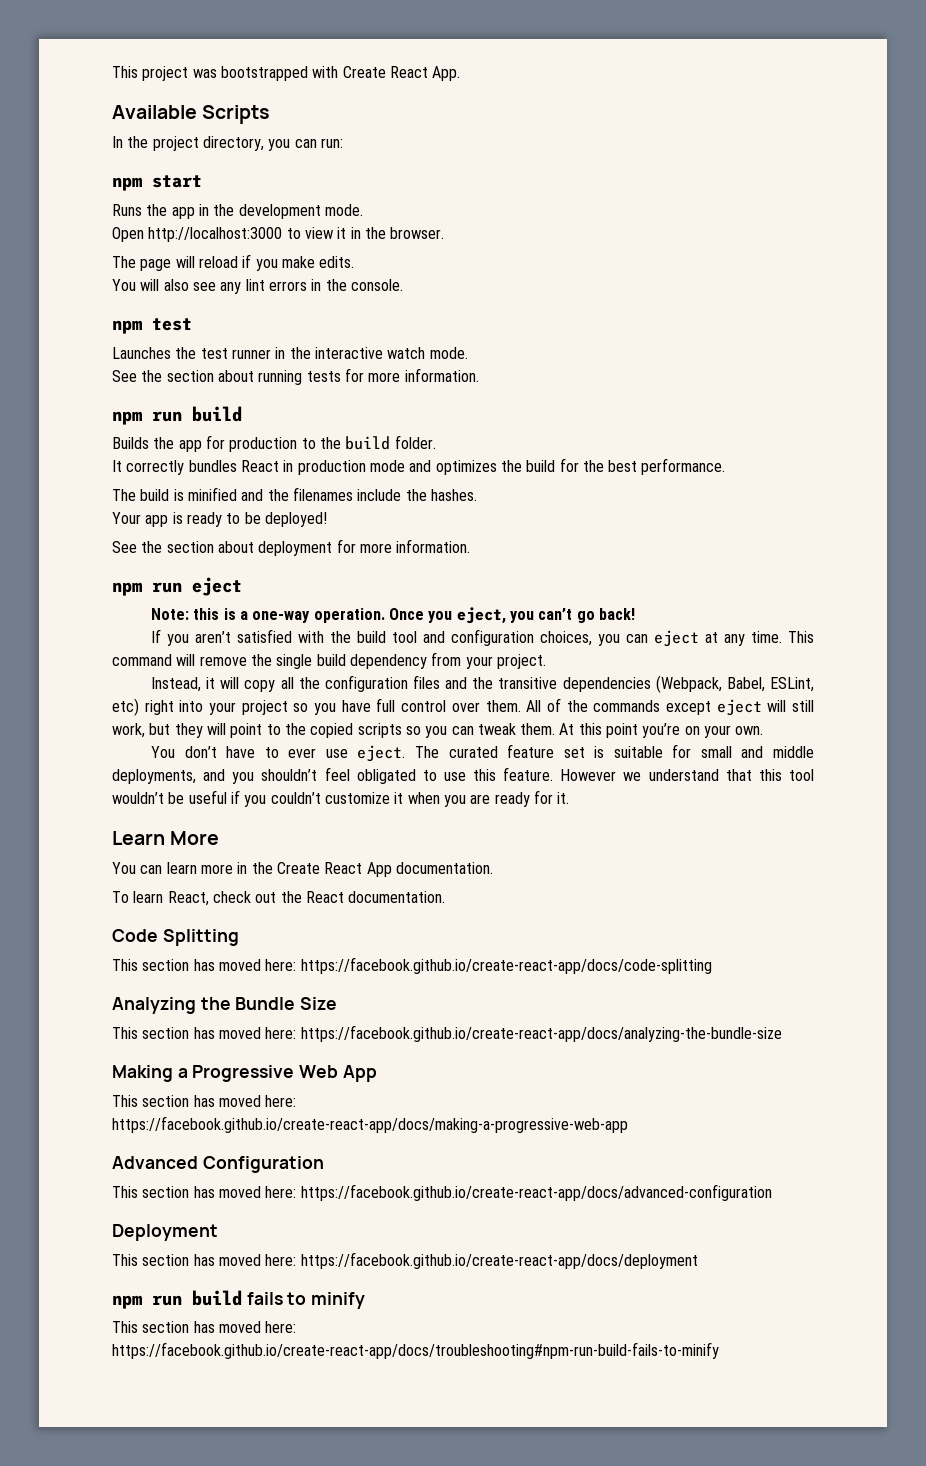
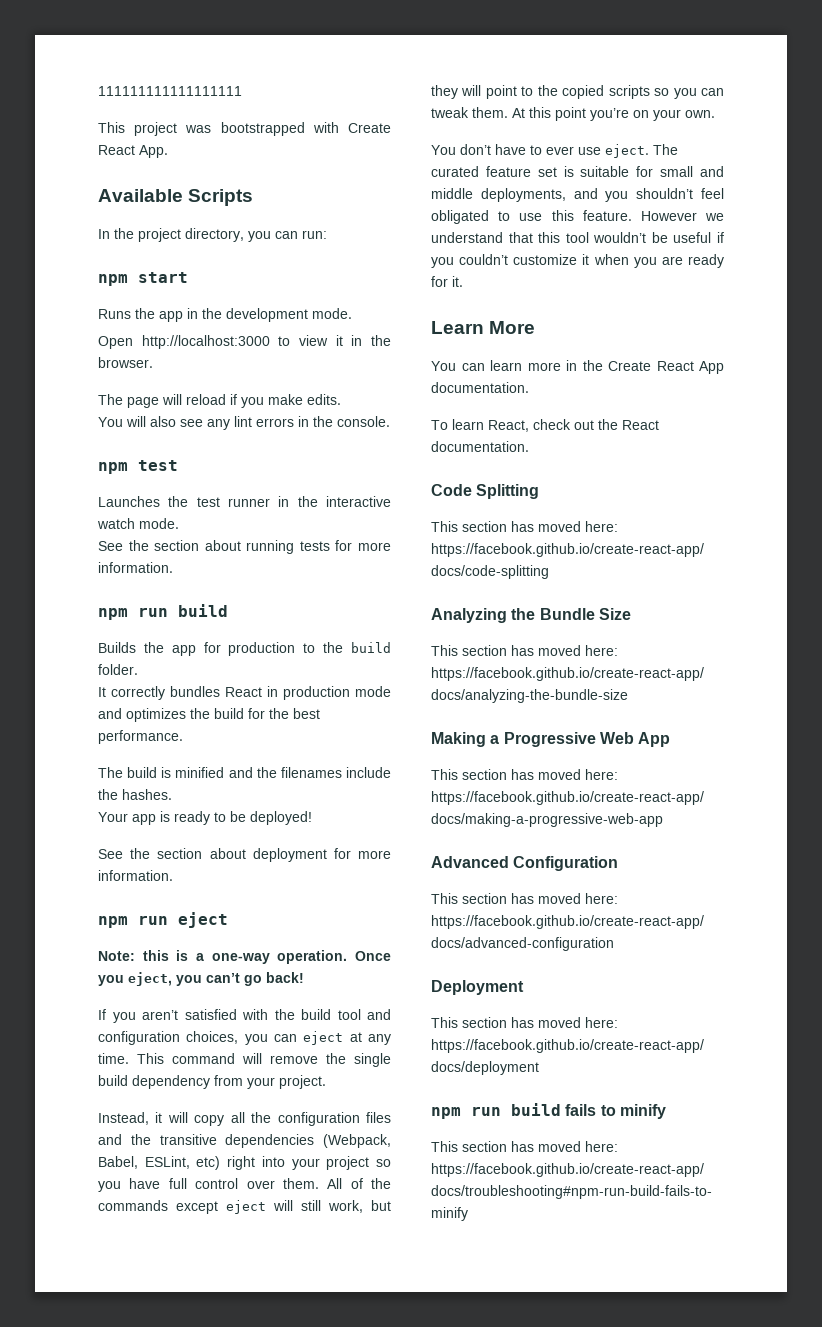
+ 111111111111111111

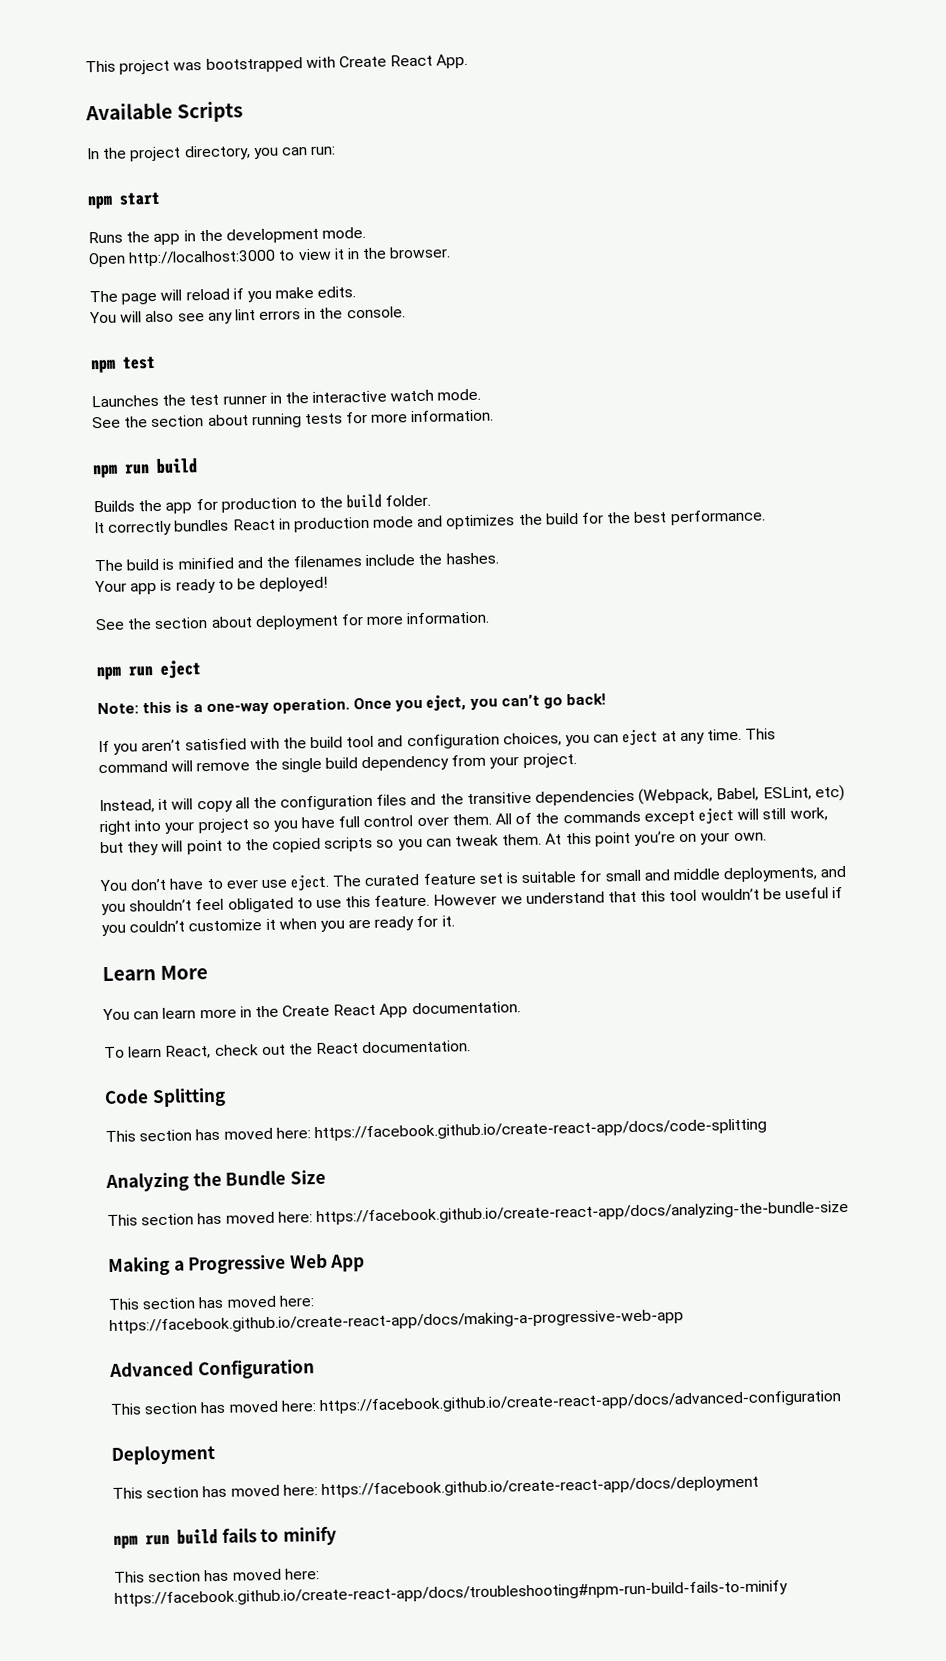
- 111111111111111111

